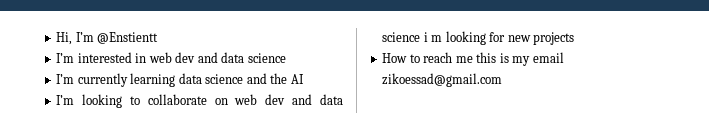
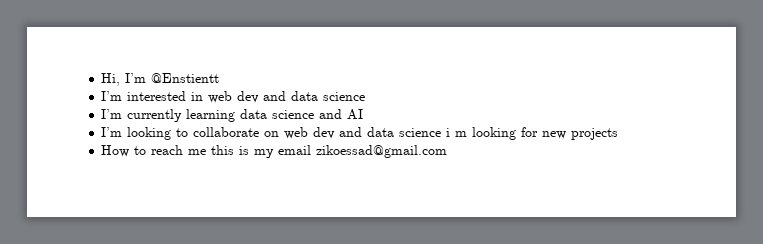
- I’m currently learning data science and the AI
+ I’m currently learning data science and AI

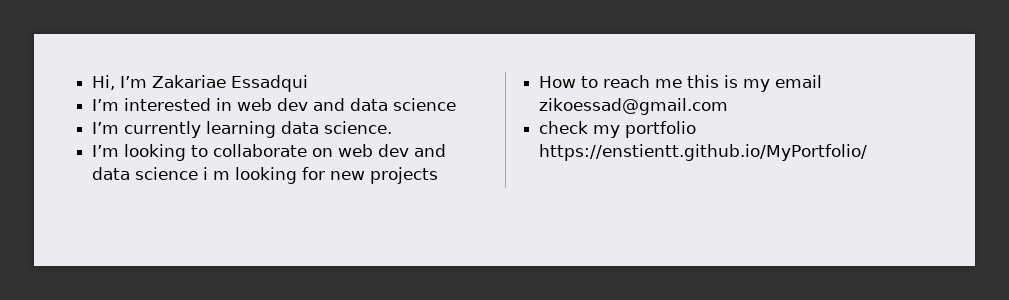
- Hi, I’m @Enstientt
+ Hi, I’m Zakariae Essadqui
- I’m currently learning data science and AI
+ I’m currently learning data science.
+ check my portfolio https://enstientt.github.io/MyPortfolio/

